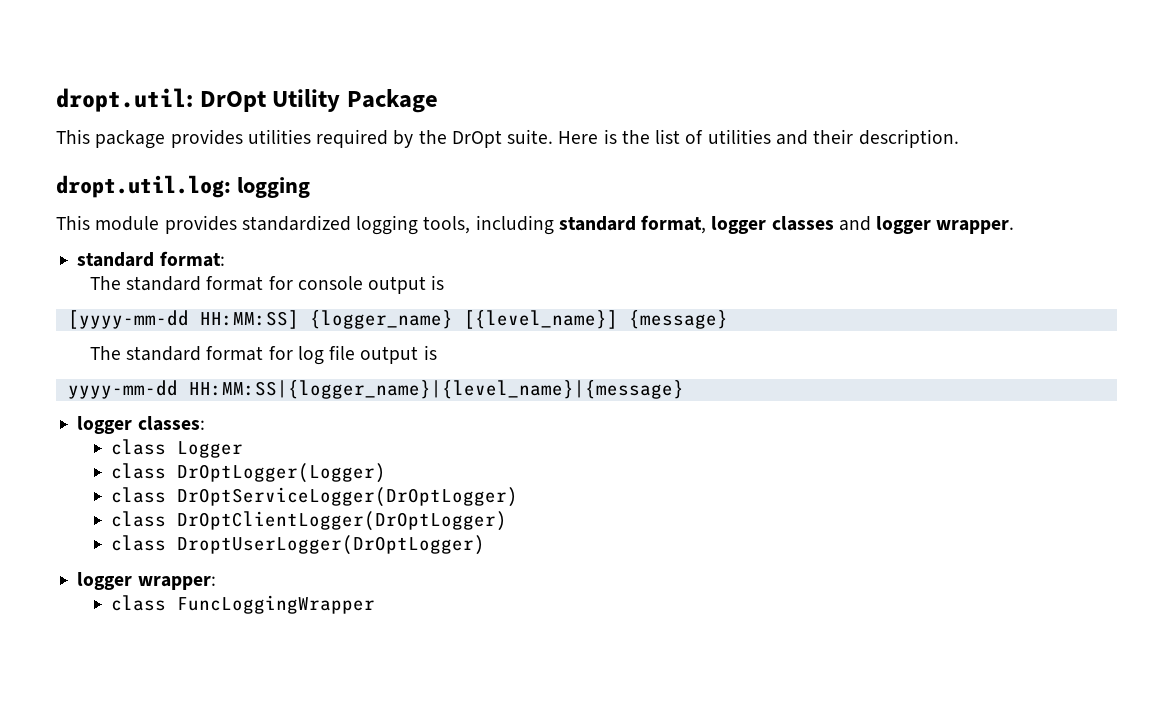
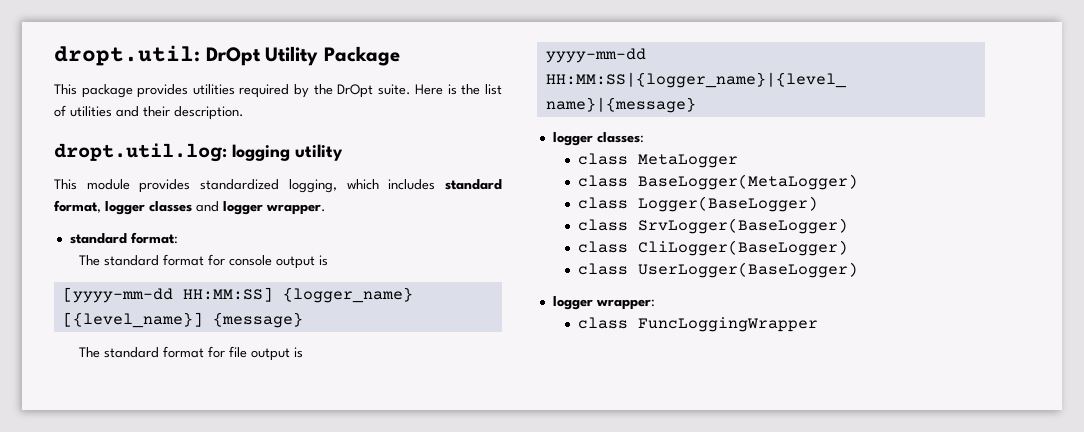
- dropt.util.log: logging
+ dropt.util.log: logging utility
- This module provides standardized logging tools, including standard format, logger classes and logger wrapper.
+ This module provides standardized logging, which includes standard format, logger classes and logger wrapper.
- The standard format for log file output is
+ The standard format for file output is
- class Logger
- class DrOptLogger(Logger)
- class DrOptServiceLogger(DrOptLogger)
- class DrOptClientLogger(DrOptLogger)
- class DroptUserLogger(DrOptLogger)
+ class MetaLogger
+ class BaseLogger(MetaLogger)
+ class Logger(BaseLogger)
+ class SrvLogger(BaseLogger)
+ class CliLogger(BaseLogger)
+ class UserLogger(BaseLogger)

